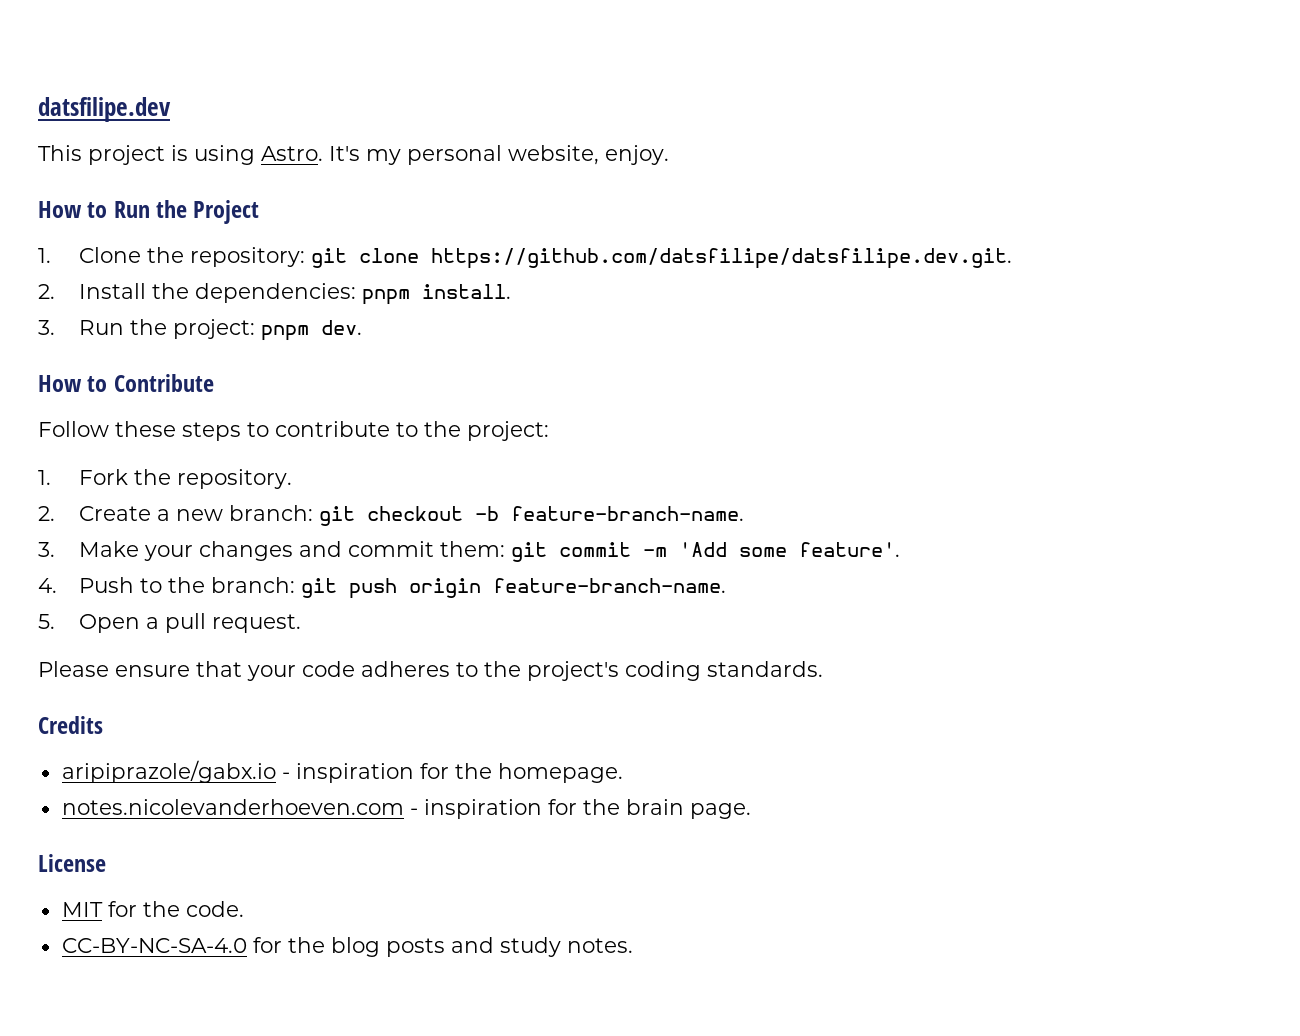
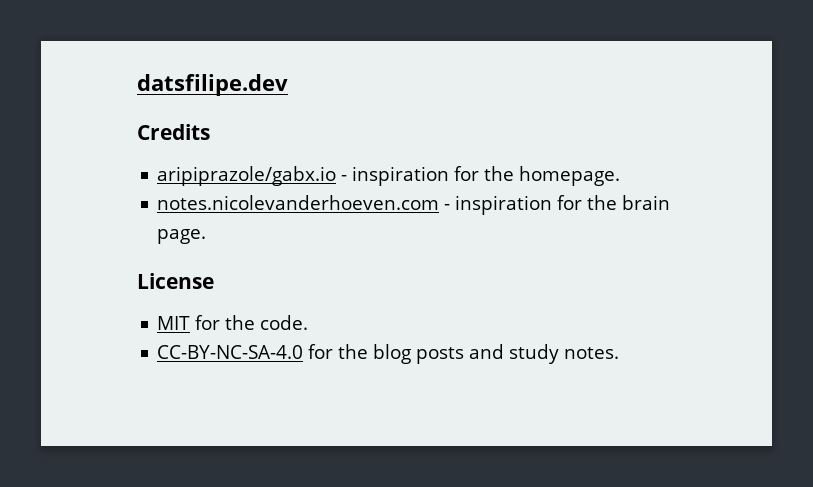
- This project is using Astro. It's my personal website, enjoy.
- How to Run the Project
- 1. Clone the repository: git clone https://github.com/datsfilipe/datsfilipe.dev.git.
- 2. Install the dependencies: pnpm install.
- 3. Run the project: pnpm dev.
- How to Contribute
- Follow these steps to contribute to the project:
- 1. Fork the repository.
- 2. Create a new branch: git checkout -b feature-branch-name.
- 3. Make your changes and commit them: git commit -m 'Add some feature'.
- 4. Push to the branch: git push origin feature-branch-name.
- 5. Open a pull request.
- Please ensure that your code adheres to the project's coding standards.

